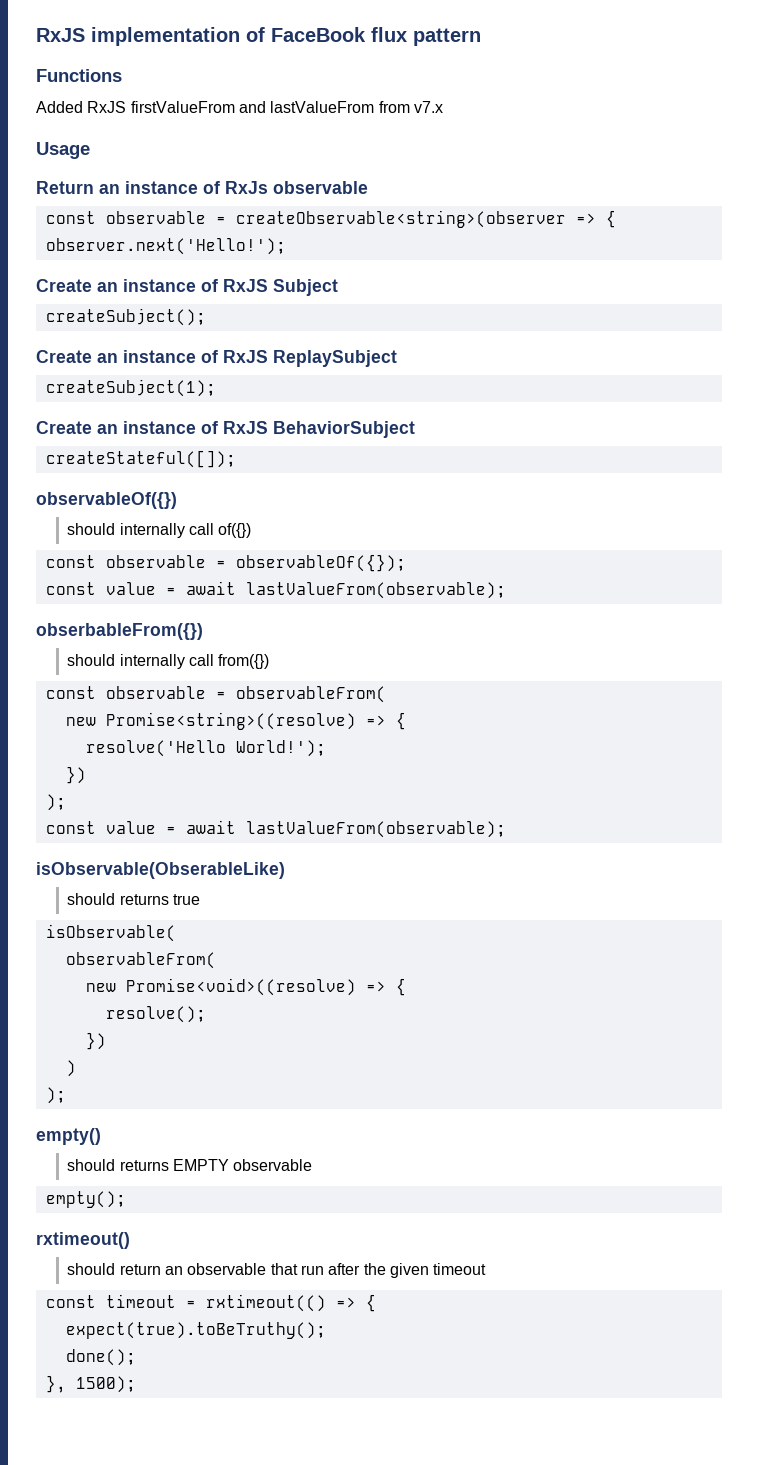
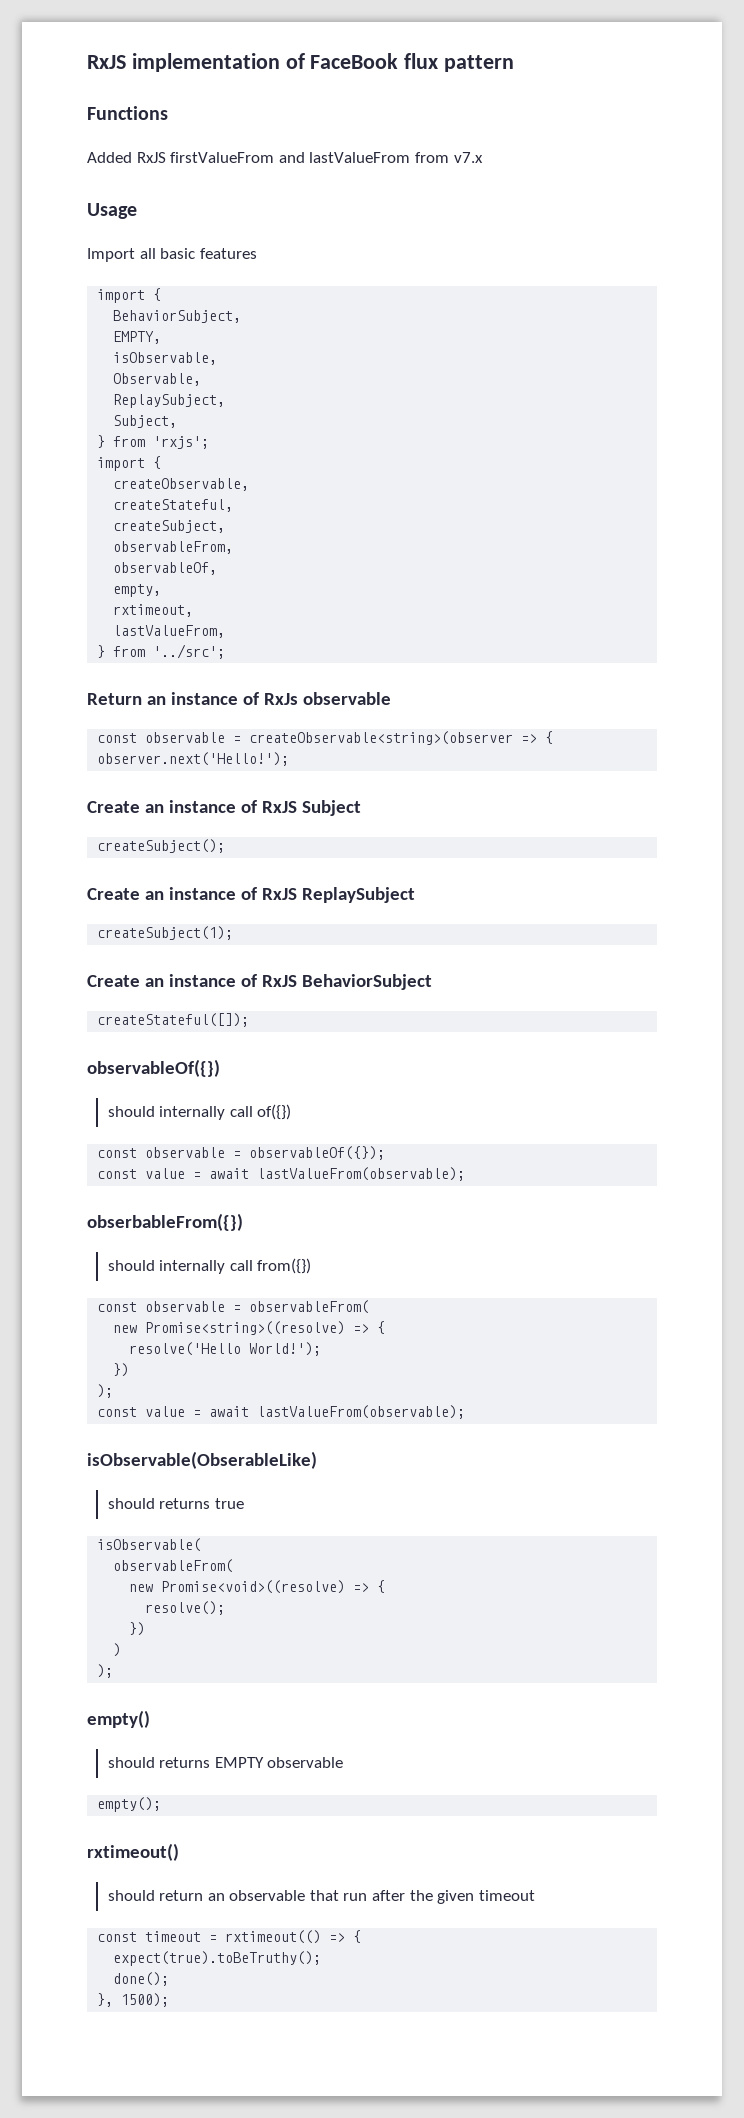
+ Import all basic features
+ import {
+ BehaviorSubject,
+ EMPTY,
+ isObservable,
+ Observable,
+ ReplaySubject,
+ Subject,
+ } from 'rxjs';
+ import {
+ createObservable,
+ createStateful,
+ createSubject,
+ observableFrom,
+ observableOf,
+ empty,
+ rxtimeout,
+ lastValueFrom,
+ } from '../src';

